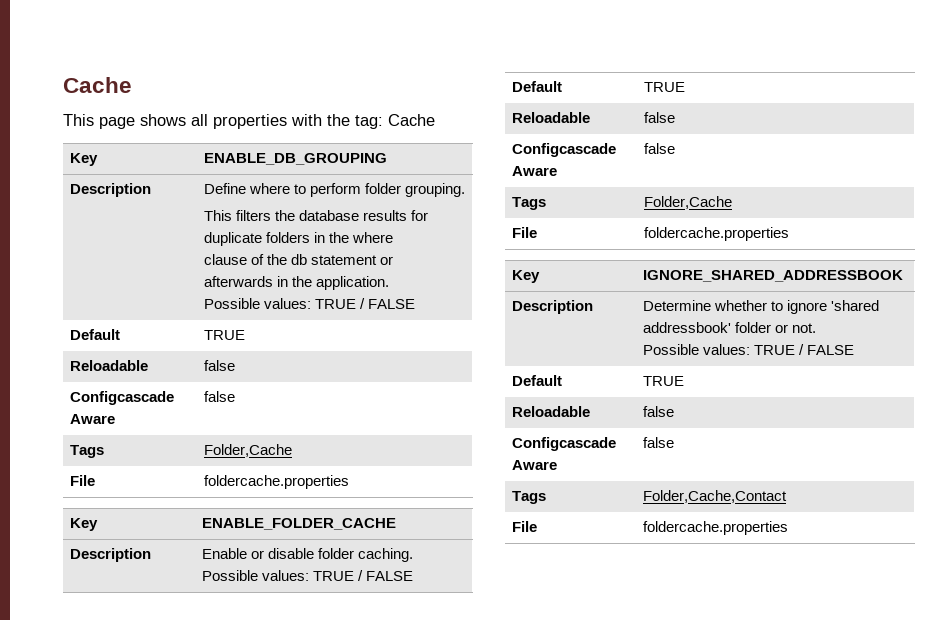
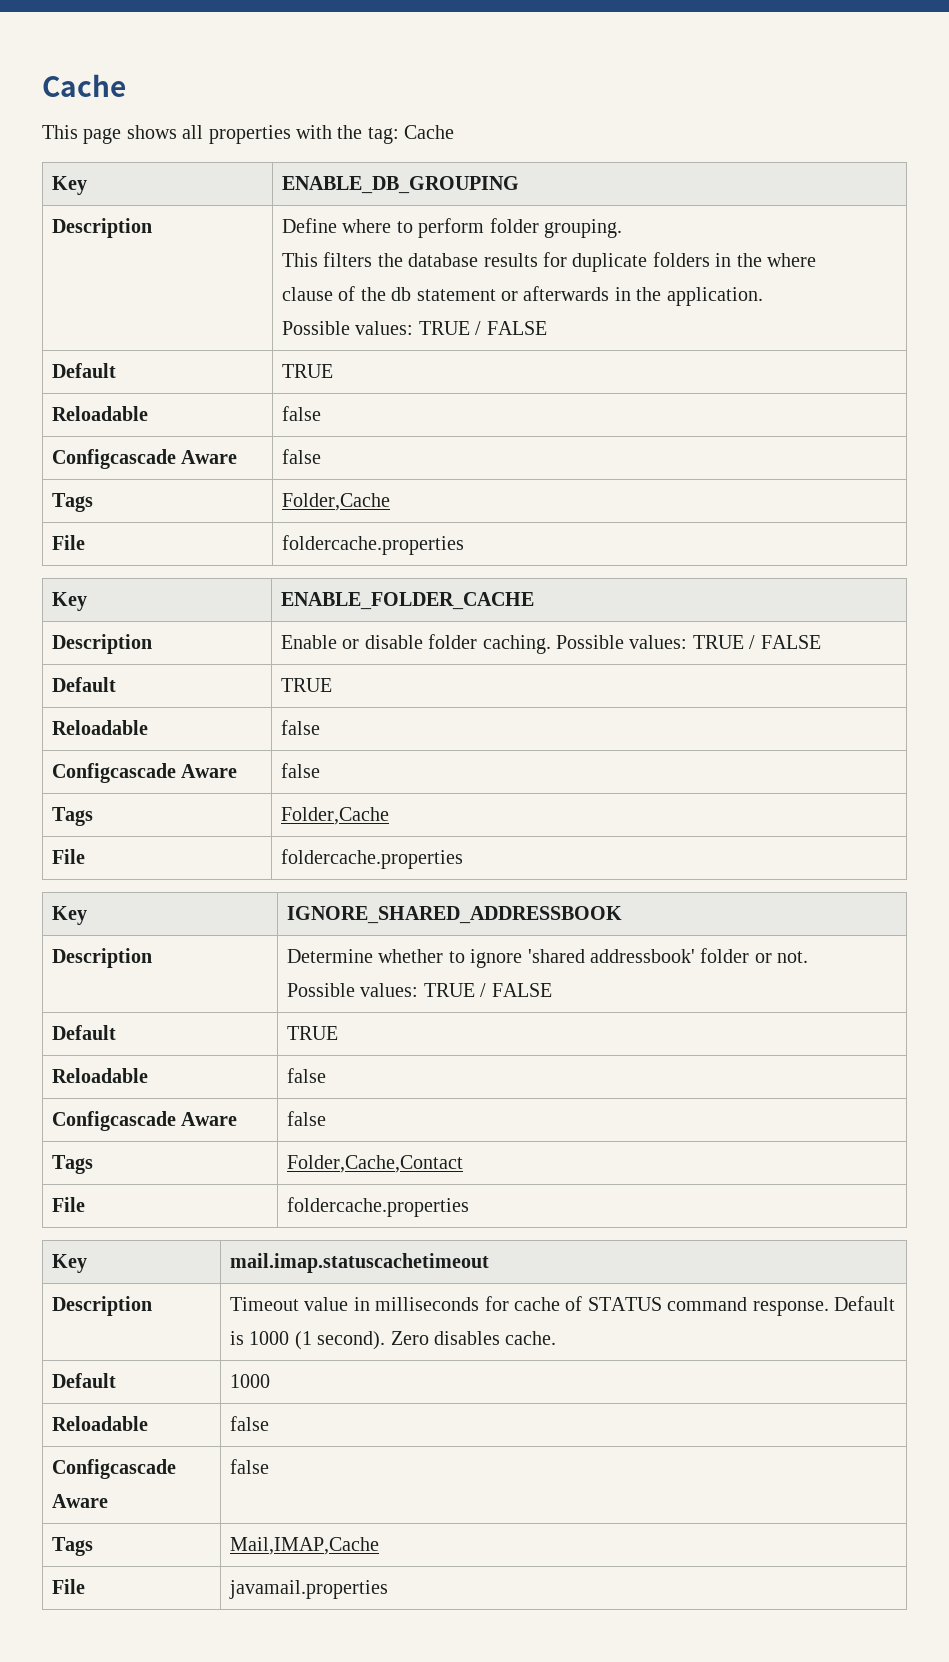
+ Key | mail.imap.statuscachetimeout
+ Description | Timeout value in milliseconds for cache of STATUS command response. Default is 1000 (1 second). Zero disables cache.
+ Default | 1000
+ Reloadable | false
+ Configcascade Aware | false
+ Tags | Mail,IMAP,Cache
+ File | javamail.properties

